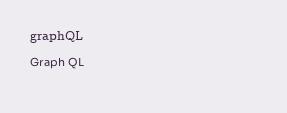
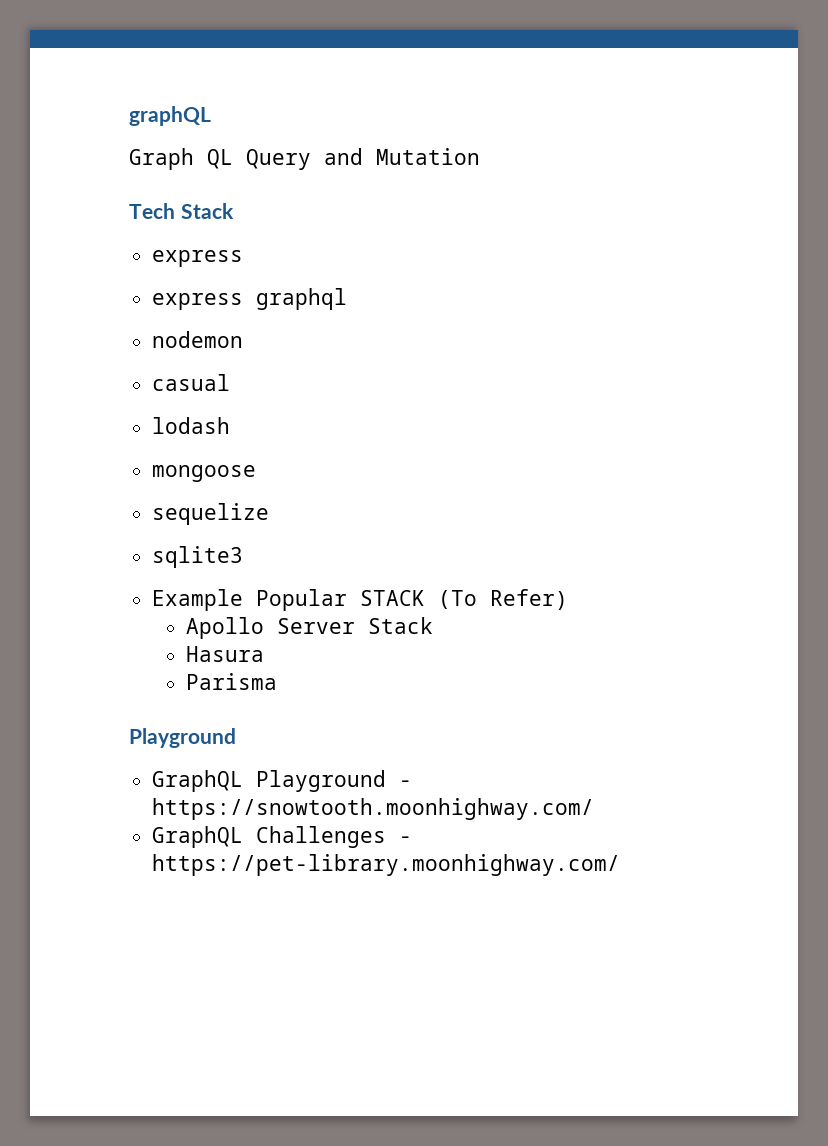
- Graph QL
+ Graph QL Query and Mutation
+ Tech Stack
+ express
+ express graphql
+ nodemon
+ casual
+ lodash
+ mongoose
+ sequelize
+ sqlite3
+ Example Popular STACK (To Refer)
+ Apollo Server Stack
+ Hasura
+ Parisma
+ Playground
+ GraphQL Playground - https://snowtooth.moonhighway.com/
+ GraphQL Challenges - https://pet-library.moonhighway.com/

